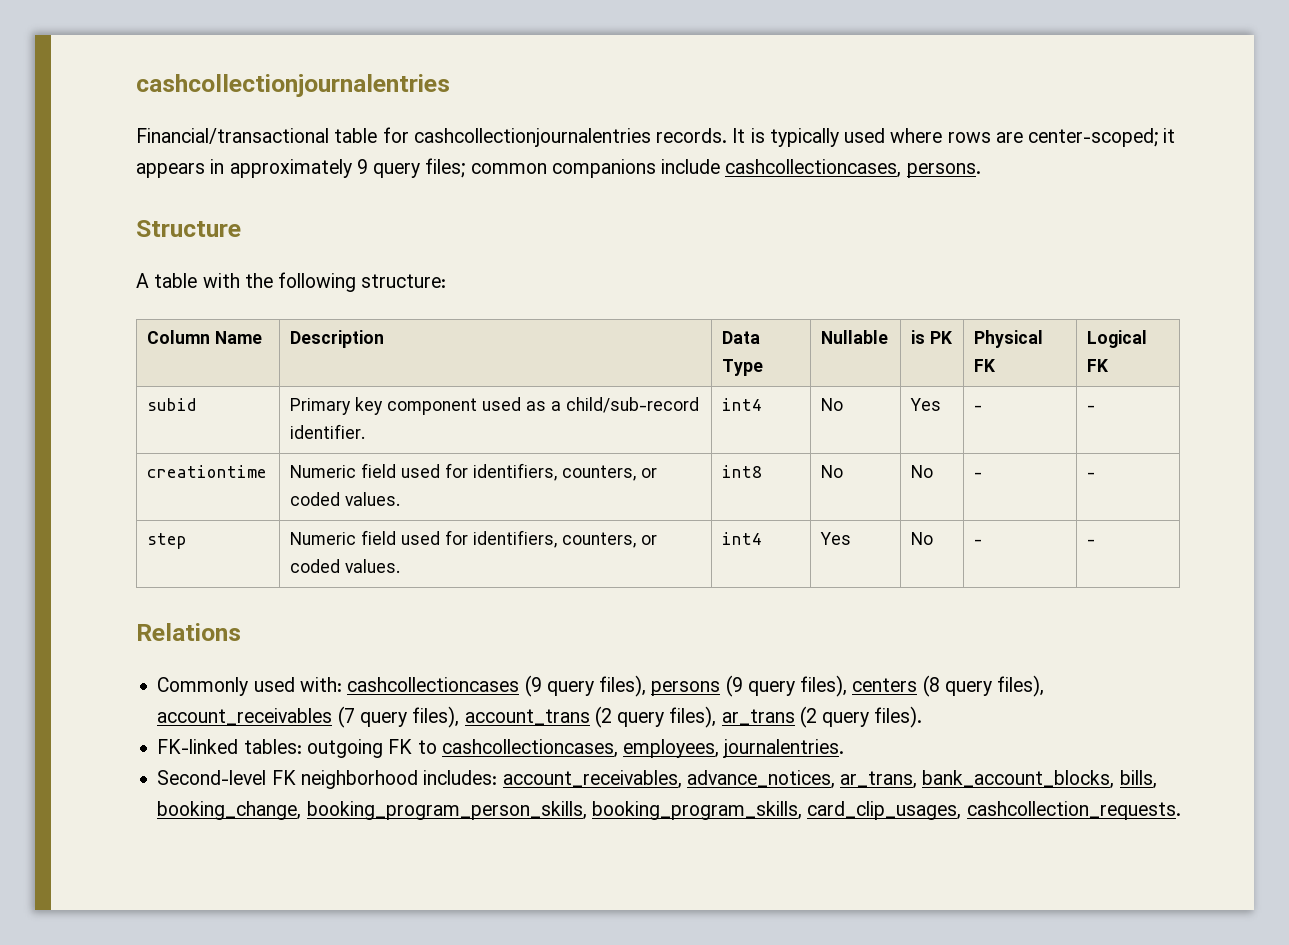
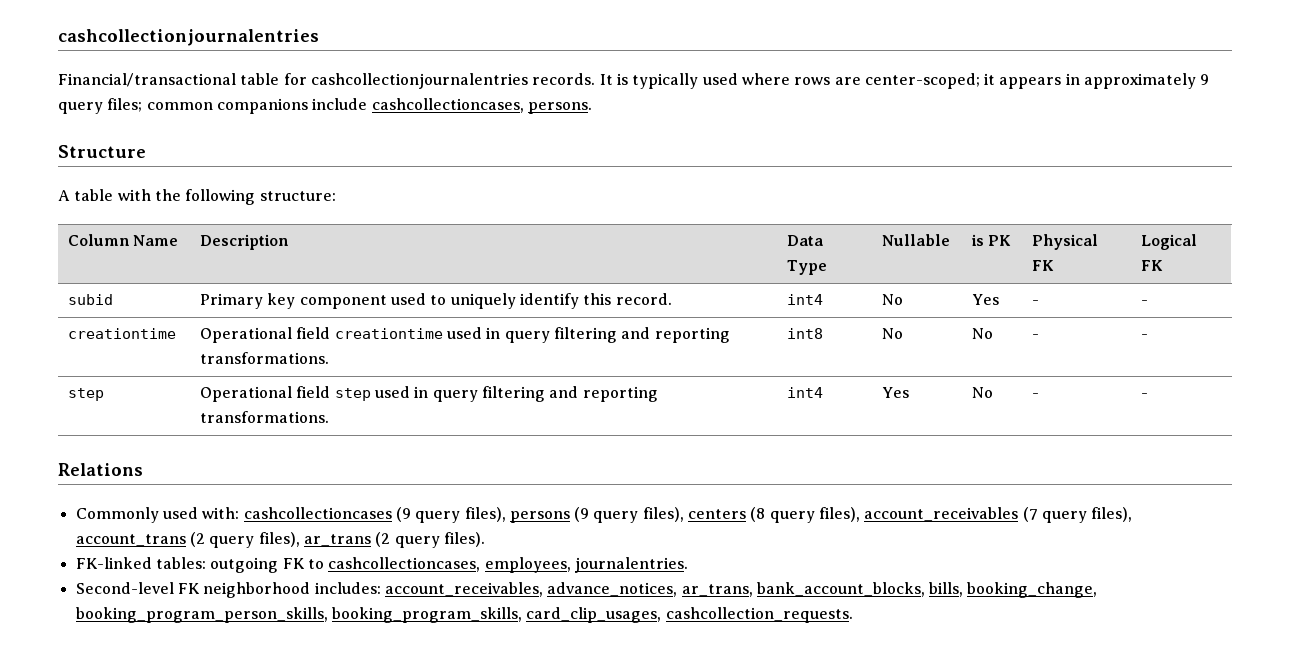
- subid | Primary key component used as a child/sub-record identifier. | int4 | No | Yes | - | -
+ subid | Primary key component used to uniquely identify this record. | int4 | No | Yes | - | -
- creationtime | Numeric field used for identifiers, counters, or coded values. | int8 | No | No | - | -
+ creationtime | Operational field creationtime used in query filtering and reporting transformations. | int8 | No | No | - | -
- step | Numeric field used for identifiers, counters, or coded values. | int4 | Yes | No | - | -
+ step | Operational field step used in query filtering and reporting transformations. | int4 | Yes | No | - | -

